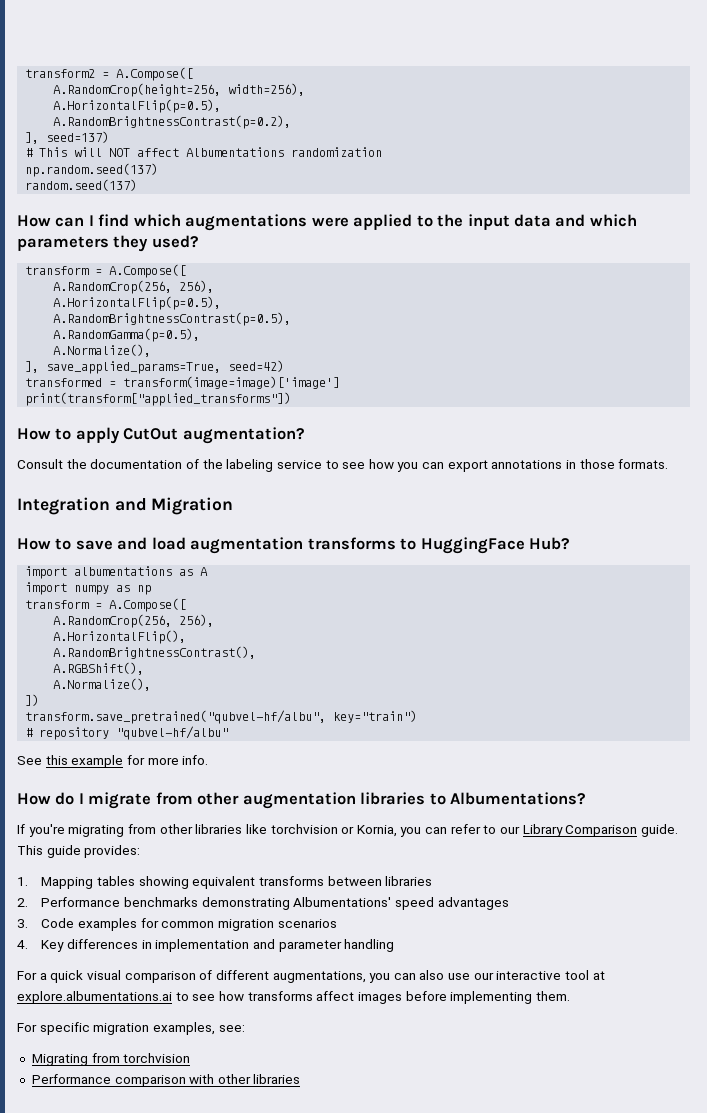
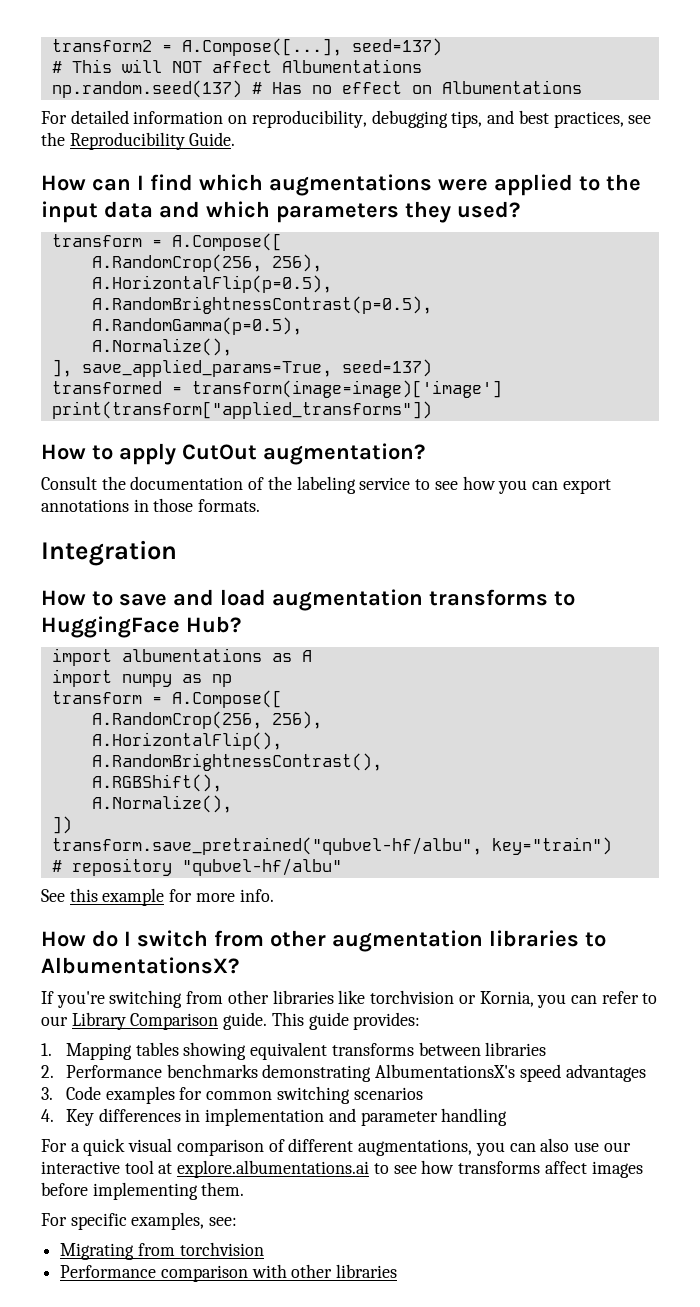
- transform2 = A.Compose([
- A.RandomCrop(height=256, width=256),
- A.HorizontalFlip(p=0.5),
- A.RandomBrightnessContrast(p=0.2),
- ], seed=137)
+ transform2 = A.Compose([...], seed=137)
- # This will NOT affect Albumentations randomization
+ # This will NOT affect Albumentations
- np.random.seed(137)
- random.seed(137)
+ np.random.seed(137) # Has no effect on Albumentations
+ For detailed information on reproducibility, debugging tips, and best practices, see the Reproducibility Guide.
- ], save_applied_params=True, seed=42)
+ ], save_applied_params=True, seed=137)
- Integration and Migration
+ Integration
- How do I migrate from other augmentation libraries to Albumentations?
+ How do I switch from other augmentation libraries to AlbumentationsX?
- If you're migrating from other libraries like torchvision or Kornia, you can refer to our Library Comparison guide.
+ If you're switching from other libraries like torchvision or Kornia, you can refer to our Library Comparison guide.
- 2. Performance benchmarks demonstrating Albumentations' speed advantages
+ 2. Performance benchmarks demonstrating AlbumentationsX's speed advantages
- 3. Code examples for common migration scenarios
+ 3. Code examples for common switching scenarios
- For specific migration examples, see:
+ For specific examples, see:

